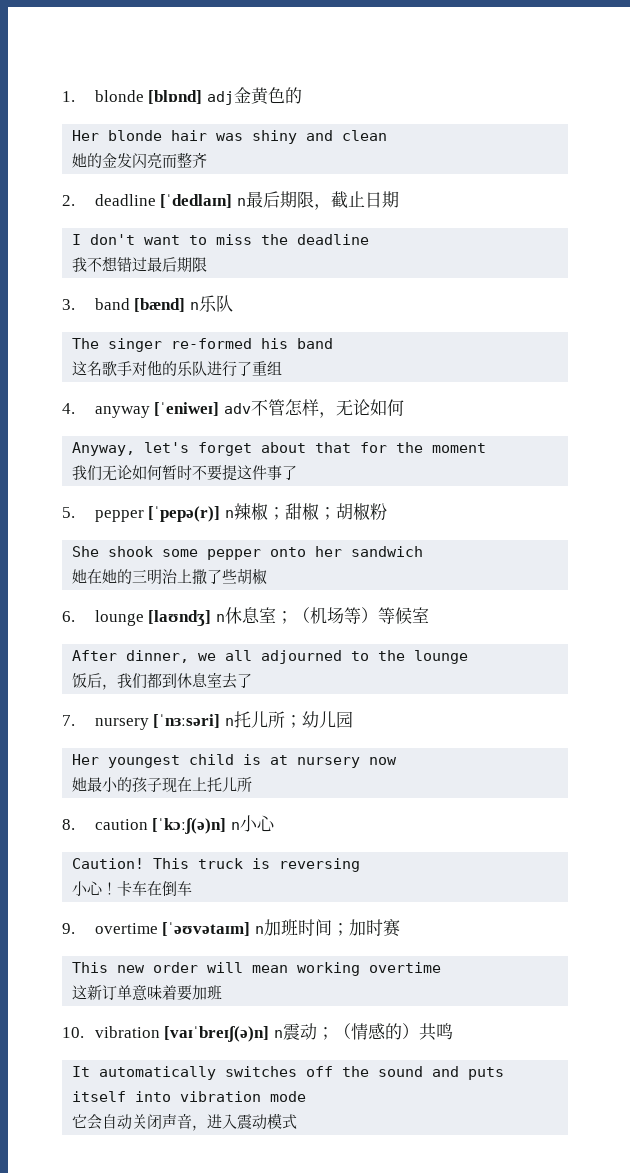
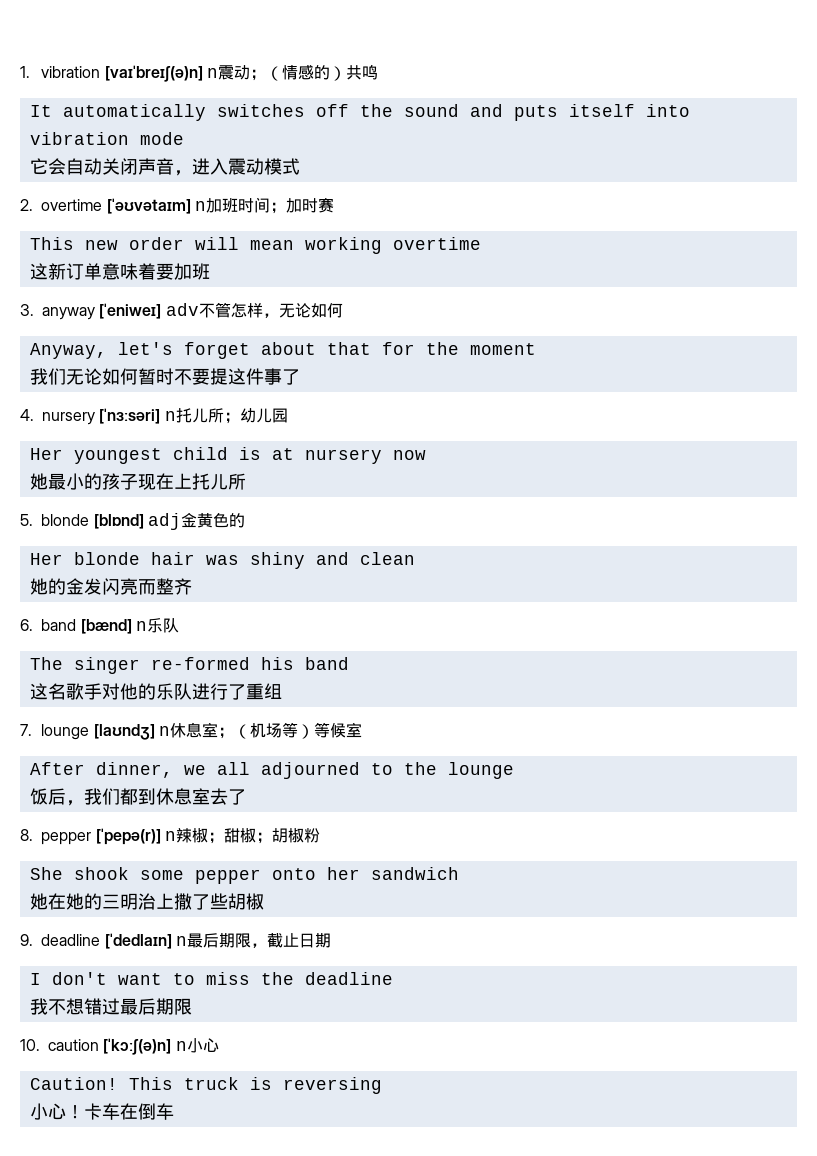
- 1. blonde [blɒnd] adj金黄色的
- Her blonde hair was shiny and clean
- 她的金发闪亮而整齐
- 2. deadline [ˈdedlaɪn] n最后期限，截止日期
- I don't want to miss the deadline
- 我不想错过最后期限
- 3. band [bænd] n乐队
- The singer re-formed his band
- 这名歌手对他的乐队进行了重组
- 4. anyway [ˈeniweɪ] adv不管怎样，无论如何
- Anyway, let's forget about that for the moment
- 我们无论如何暂时不要提这件事了
- 5. pepper [ˈpepə(r)] n辣椒；甜椒；胡椒粉
- She shook some pepper onto her sandwich
- 她在她的三明治上撒了些胡椒
- 6. lounge [laʊndʒ] n休息室；（机场等）等候室
- After dinner, we all adjourned to the lounge
- 饭后，我们都到休息室去了
- 7. nursery [ˈnɜːsəri] n托儿所；幼儿园
- Her youngest child is at nursery now
- 她最小的孩子现在上托儿所
- 8. caution [ˈkɔːʃ(ə)n] n小心
- Caution! This truck is reversing
- 小心！卡车在倒车
- 9. overtime [ˈəʊvətaɪm] n加班时间；加时赛
- This new order will mean working overtime
- 这新订单意味着要加班
- 10. vibration [vaɪˈbreɪʃ(ə)n] n震动；（情感的）共鸣
+ 1. vibration [vaɪˈbreɪʃ(ə)n] n震动；（情感的）共鸣
+ 2. overtime [ˈəʊvətaɪm] n加班时间；加时赛
+ This new order will mean working overtime
+ 这新订单意味着要加班
+ 3. anyway [ˈeniweɪ] adv不管怎样，无论如何
+ Anyway, let's forget about that for the moment
+ 我们无论如何暂时不要提这件事了
+ 4. nursery [ˈnɜːsəri] n托儿所；幼儿园
+ Her youngest child is at nursery now
+ 她最小的孩子现在上托儿所
+ 5. blonde [blɒnd] adj金黄色的
+ Her blonde hair was shiny and clean
+ 她的金发闪亮而整齐
+ 6. band [bænd] n乐队
+ The singer re-formed his band
+ 这名歌手对他的乐队进行了重组
+ 7. lounge [laʊndʒ] n休息室；（机场等）等候室
+ After dinner, we all adjourned to the lounge
+ 饭后，我们都到休息室去了
+ 8. pepper [ˈpepə(r)] n辣椒；甜椒；胡椒粉
+ She shook some pepper onto her sandwich
+ 她在她的三明治上撒了些胡椒
+ 9. deadline [ˈdedlaɪn] n最后期限，截止日期
+ I don't want to miss the deadline
+ 我不想错过最后期限
+ 10. caution [ˈkɔːʃ(ə)n] n小心
+ Caution! This truck is reversing
+ 小心！卡车在倒车

